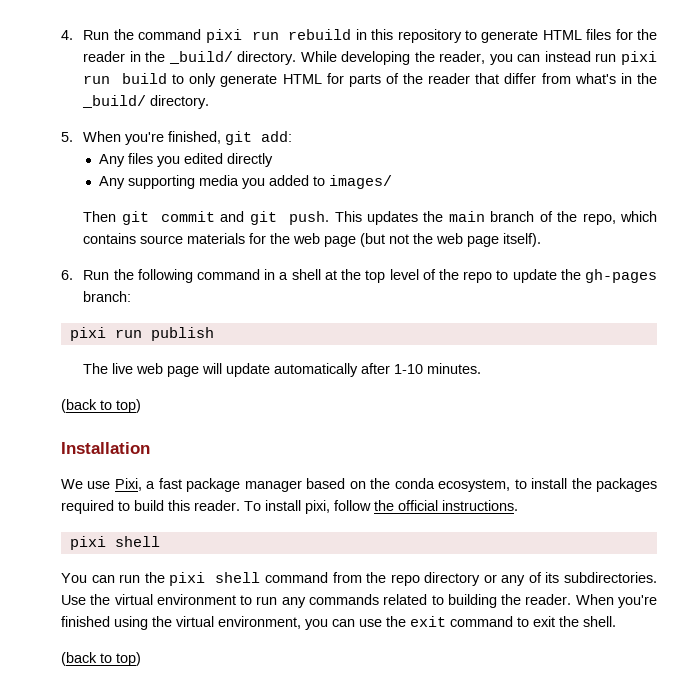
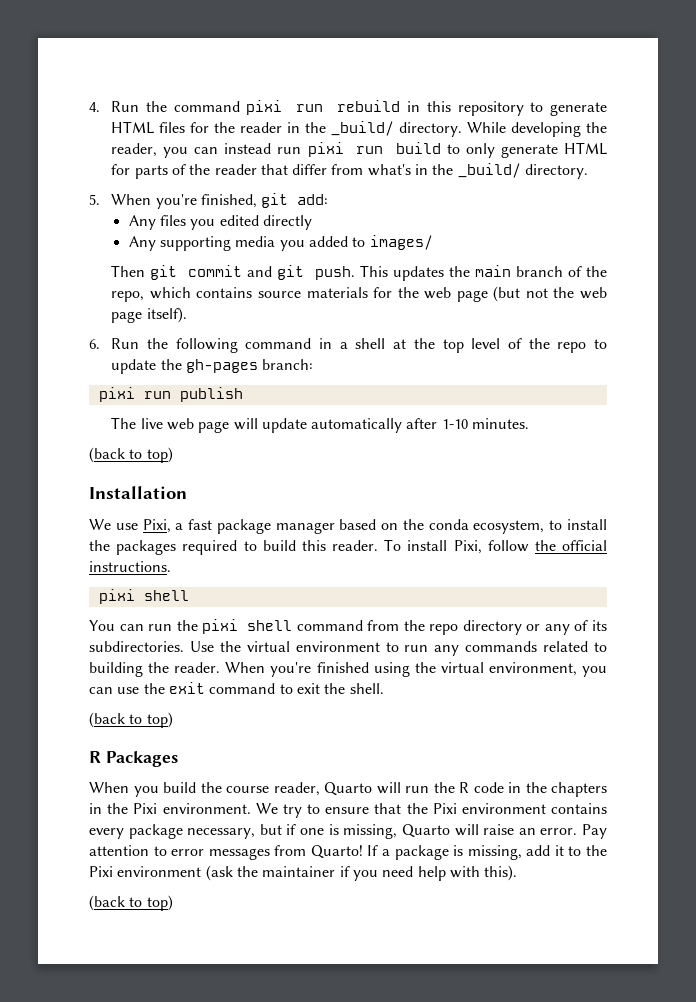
- To install pixi, follow the official instructions.
+ To install Pixi, follow the official instructions.
+ R Packages
+ When you build the course reader, Quarto will run the R code in the chapters in the Pixi environment. We try to ensure that the Pixi environment contains every package necessary, but if one is missing, Quarto will raise an error. Pay attention to error messages from Quarto! If a package is missing, add it to the Pixi environment (ask the maintainer if you need help with this).
+ (back to top)

